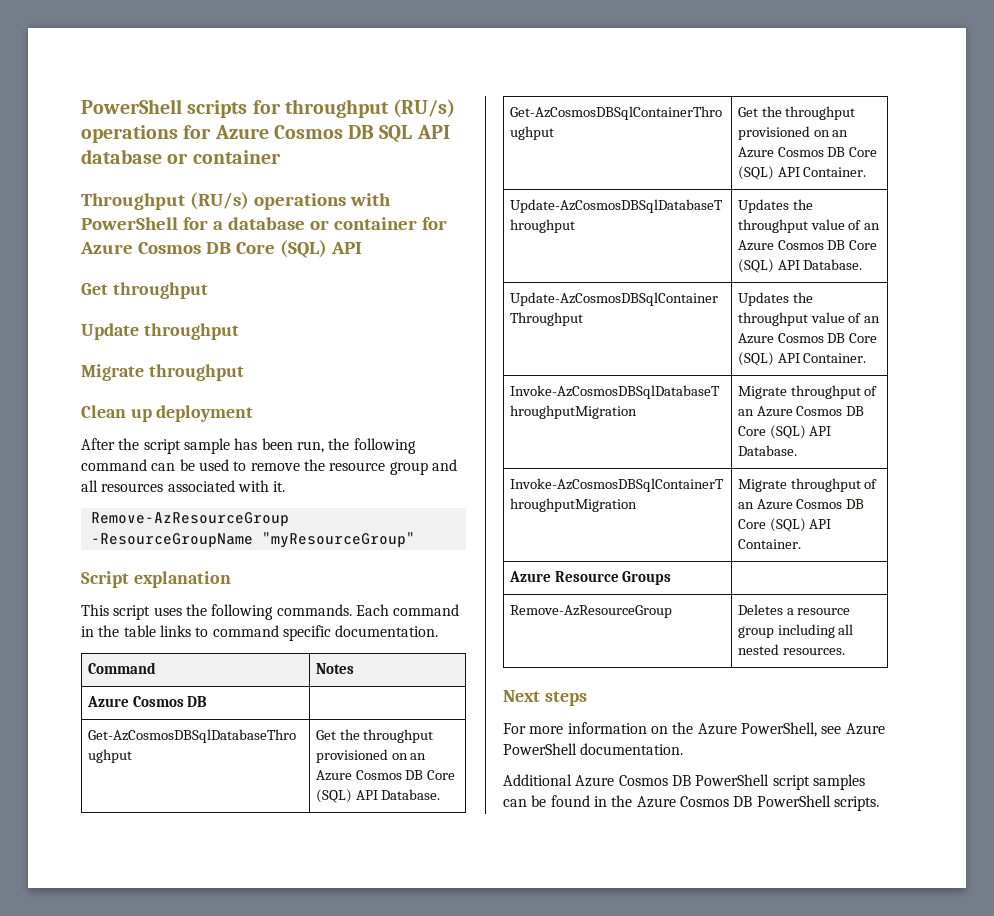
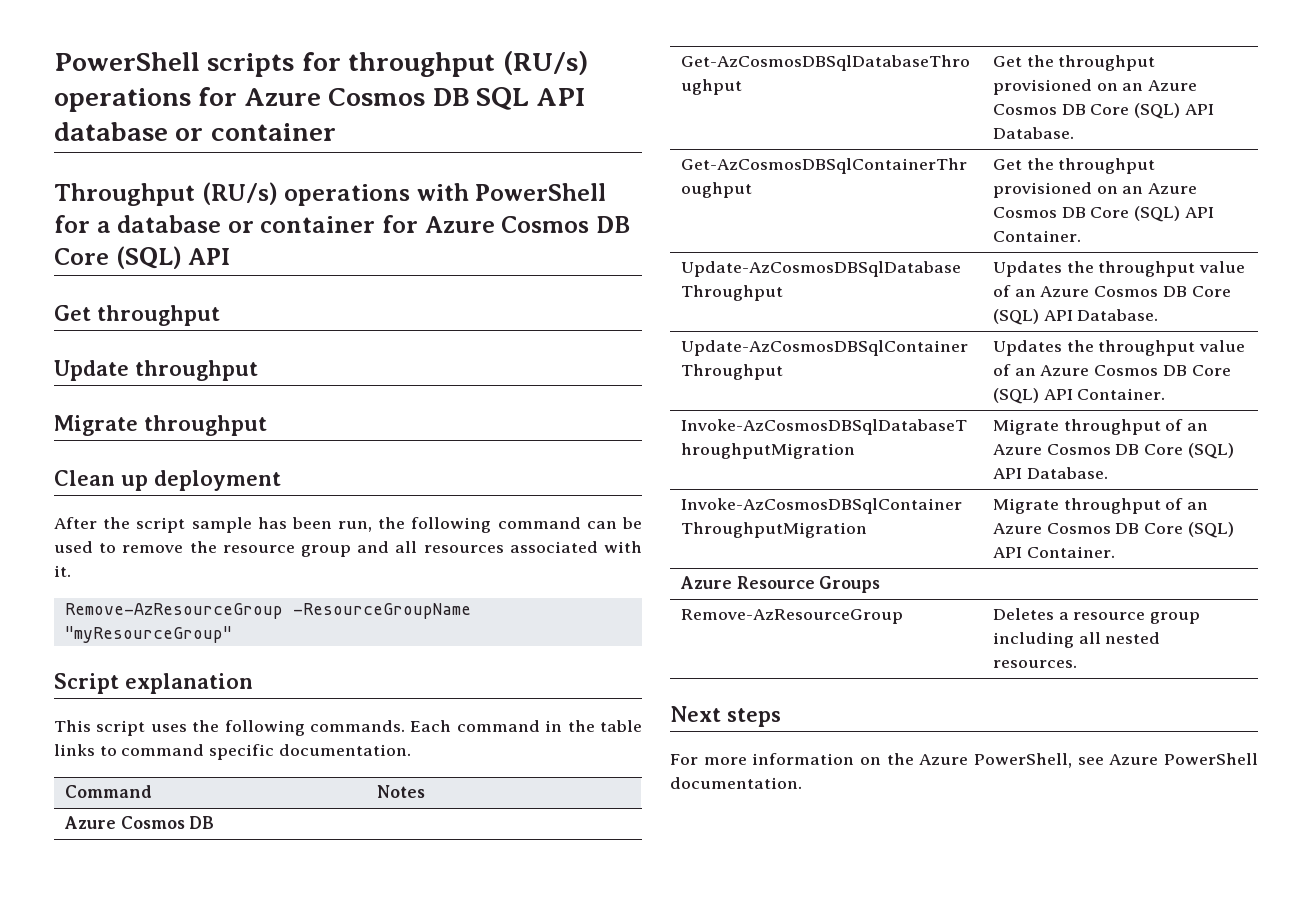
- Additional Azure Cosmos DB PowerShell script samples can be found in the Azure Cosmos DB PowerShell scripts.

